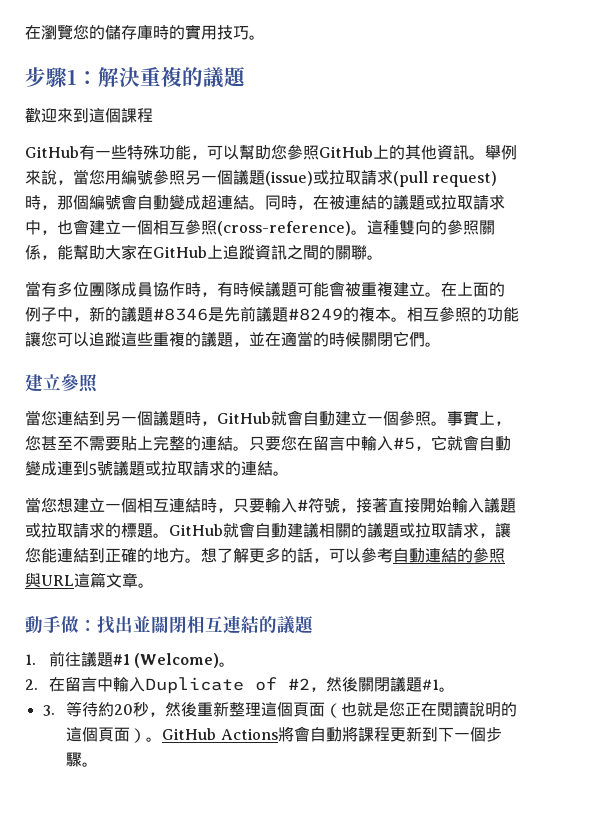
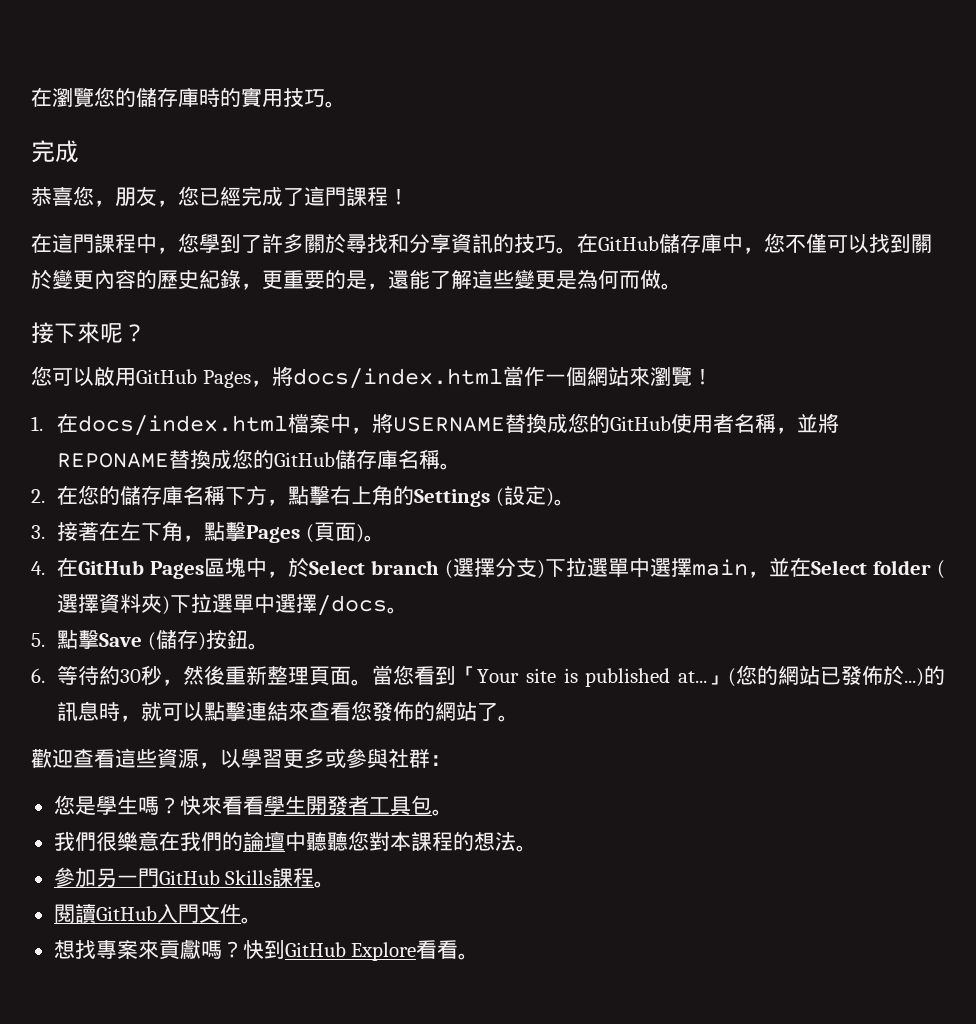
  在瀏覽您的儲存庫時的實用技巧。
- 步驟1：解決重複的議題
- 歡迎來到這個課程
- GitHub有一些特殊功能，可以幫助您參照GitHub上的其他資訊。舉例來說，當您用編號參照另一個議題(issue)或拉取請求(pull request)時，那個編號會自動變成超連結。同時，在被連結的議題或拉取請求中，也會建立一個相互參照(cross-reference)。這種雙向的參照關係，能幫助大家在GitHub上追蹤資訊之間的關聯。
- 當有多位團隊成員協作時，有時候議題可能會被重複建立。在上面的例子中，新的議題#8346是先前議題#8249的複本。相互參照的功能讓您可以追蹤這些重複的議題，並在適當的時候關閉它們。
- 建立參照
- 當您連結到另一個議題時，GitHub就會自動建立一個參照。事實上，您甚至不需要貼上完整的連結。只要您在留言中輸入#5，它就會自動變成連到5號議題或拉取請求的連結。
- 當您想建立一個相互連結時，只要輸入#符號，接著直接開始輸入議題或拉取請求的標題。GitHub就會自動建議相關的議題或拉取請求，讓您能連結到正確的地方。想了解更多的話，可以參考自動連結的參照與URL這篇文章。
- 動手做：找出並關閉相互連結的議題
- 1.前往議題#1 (Welcome)。
- 2.在留言中輸入Duplicate of #2，然後關閉議題#1。
- 3.等待約20秒，然後重新整理這個頁面（也就是您正在閱讀說明的這個頁面）。GitHub Actions將會自動將課程更新到下一個步驟。
+ 完成
+ 恭喜您，朋友，您已經完成了這門課程！
+ 在這門課程中，您學到了許多關於尋找和分享資訊的技巧。在GitHub儲存庫中，您不僅可以找到關於變更內容的歷史紀錄，更重要的是，還能了解這些變更是為何而做。
+ 接下來呢？
+ 您可以啟用GitHub Pages，將docs/index.html當作一個網站來瀏覽！
+ 1.在docs/index.html檔案中，將USERNAME替換成您的GitHub使用者名稱，並將REPONAME替換成您的GitHub儲存庫名稱。
+ 2.在您的儲存庫名稱下方，點擊右上角的Settings (設定)。
+ 3.接著在左下角，點擊Pages (頁面)。
+ 4.在GitHub Pages區塊中，於Select branch (選擇分支)下拉選單中選擇main，並在Select folder (選擇資料夾)下拉選單中選擇/docs。
+ 5.點擊Save (儲存)按鈕。
+ 6.等待約30秒，然後重新整理頁面。當您看到「Your site is published at...」(您的網站已發佈於...)的訊息時，就可以點擊連結來查看您發佈的網站了。
+ 歡迎查看這些資源，以學習更多或參與社群：
+ 您是學生嗎？快來看看學生開發者工具包。
+ 我們很樂意在我們的論壇中聽聽您對本課程的想法。
+ 參加另一門GitHub Skills課程。
+ 閱讀GitHub入門文件。
+ 想找專案來貢獻嗎？快到GitHub Explore看看。

